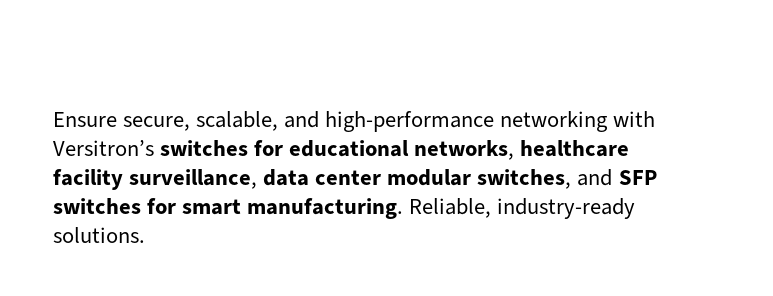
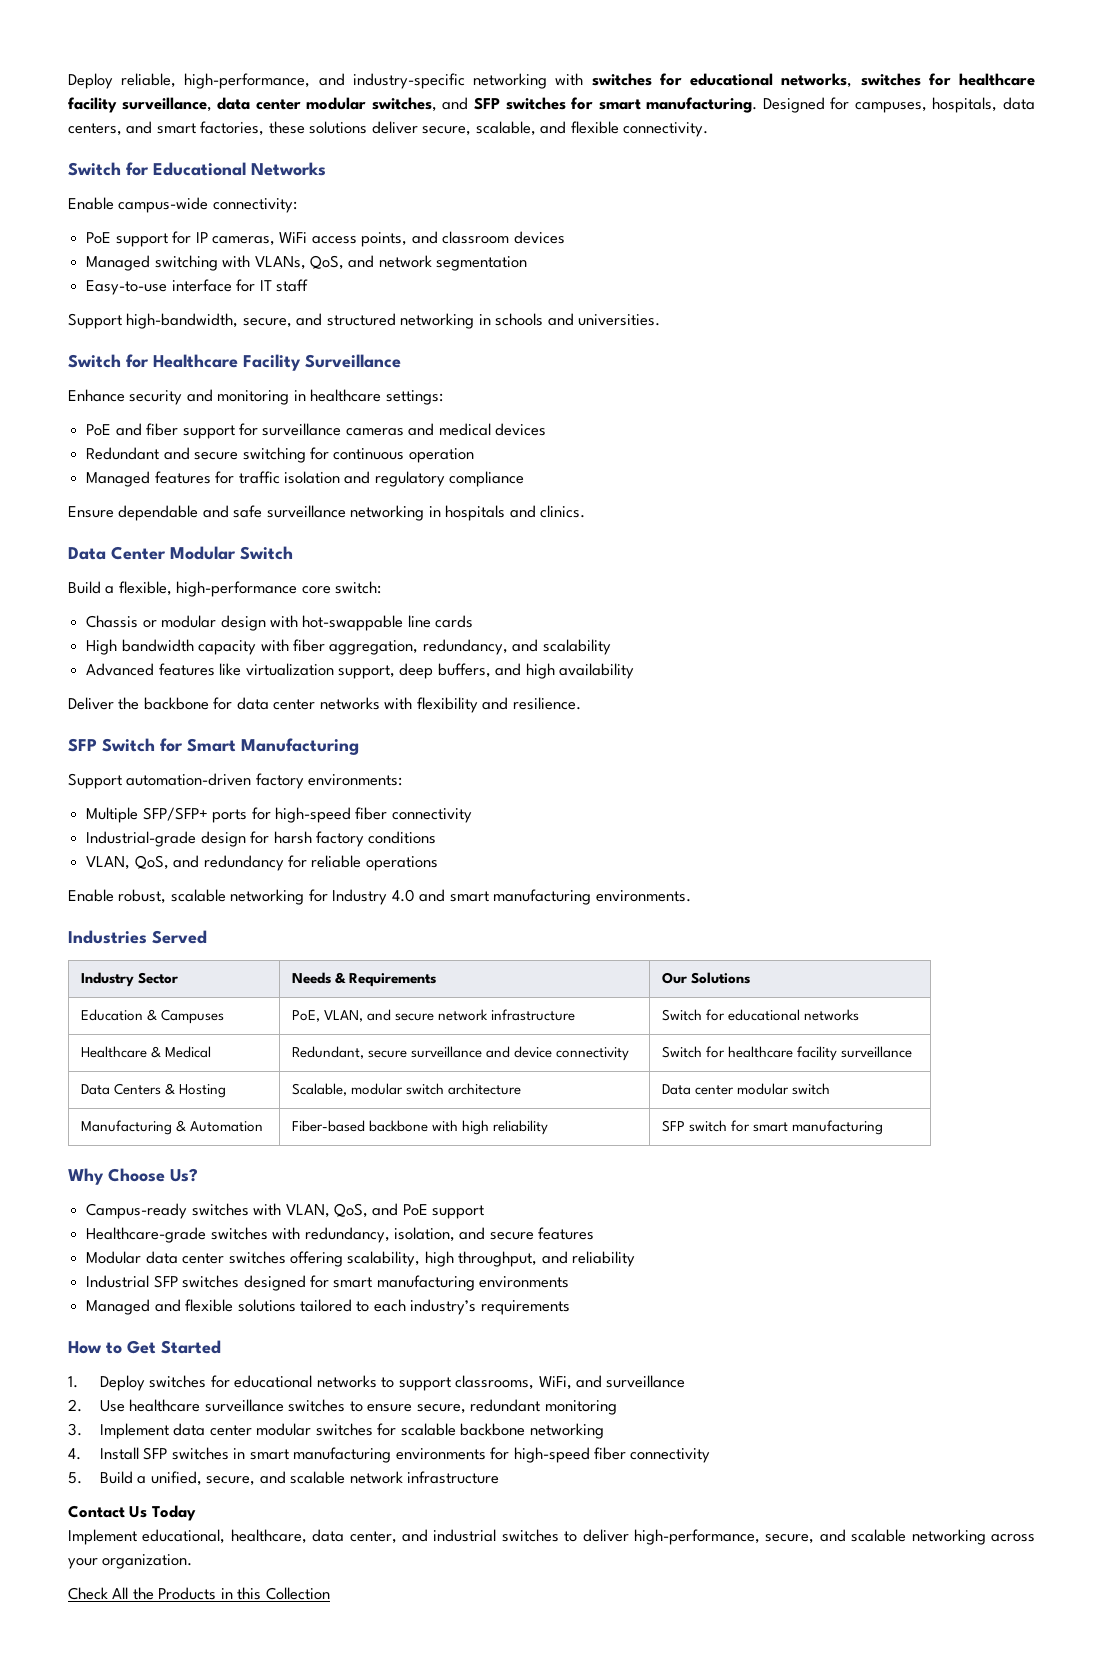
- Ensure secure, scalable, and high-performance networking with Versitron’s switches for educational networks, healthcare facility surveillance, data center modular switches, and SFP switches for smart manufacturing.
+ Deploy reliable, high-performance, and industry-specific networking with switches for educational networks, switches for healthcare facility surveillance, data center modular switches, and SFP switches for smart manufacturing.
- Reliable, industry-ready solutions.
+ Designed for campuses, hospitals, data centers, and smart factories, these solutions deliver secure, scalable, and flexible connectivity.
+ Switch for Educational Networks
+ Enable campus-wide connectivity:
+ PoE support for IP cameras, WiFi access points, and classroom devices
+ Managed switching with VLANs, QoS, and network segmentation
+ Easy-to-use interface for IT staff
+ Support high-bandwidth, secure, and structured networking in schools and universities.
+ Switch for Healthcare Facility Surveillance
+ Enhance security and monitoring in healthcare settings:
+ PoE and fiber support for surveillance cameras and medical devices
+ Redundant and secure switching for continuous operation
+ Managed features for traffic isolation and regulatory compliance
+ Ensure dependable and safe surveillance networking in hospitals and clinics.
+ Data Center Modular Switch
+ Build a flexible, high-performance core switch:
+ Chassis or modular design with hot-swappable line cards
+ High bandwidth capacity with fiber aggregation, redundancy, and scalability
+ Advanced features like virtualization support, deep buffers, and high availability
+ Deliver the backbone for data center networks with flexibility and resilience.
+ SFP Switch for Smart Manufacturing
+ Support automation-driven factory environments:
+ Multiple SFP/SFP+ ports for high-speed fiber connectivity
+ Industrial-grade design for harsh factory conditions
+ VLAN, QoS, and redundancy for reliable operations
+ Enable robust, scalable networking for Industry 4.0 and smart manufacturing environments.
+ Industries Served
+ Industry Sector | Needs & Requirements | Our Solutions
+ Education & Campuses | PoE, VLAN, and secure network infrastructure | Switch for educational networks
+ Healthcare & Medical | Redundant, secure surveillance and device connectivity | Switch for healthcare facility surveillance
+ Data Centers & Hosting | Scalable, modular switch architecture | Data center modular switch
+ Manufacturing & Automation | Fiber-based backbone with high reliability | SFP switch for smart manufacturing
+ Why Choose Us?
+ Campus-ready switches with VLAN, QoS, and PoE support
+ Healthcare-grade switches with redundancy, isolation, and secure features
+ Modular data center switches offering scalability, high throughput, and reliability
+ Industrial SFP switches designed for smart manufacturing environments
+ Managed and flexible solutions tailored to each industry’s requirements
+ How to Get Started
+ 1. Deploy switches for educational networks to support classrooms, WiFi, and surveillance
+ 2. Use healthcare surveillance switches to ensure secure, redundant monitoring
+ 3. Implement data center modular switches for scalable backbone networking
+ 4. Install SFP switches in smart manufacturing environments for high-speed fiber connectivity
+ 5. Build a unified, secure, and scalable network infrastructure
+ Contact Us Today
+ Implement educational, healthcare, data center, and industrial switches to deliver high-performance, secure, and scalable networking across your organization.
+ Check All the Products in this Collection

